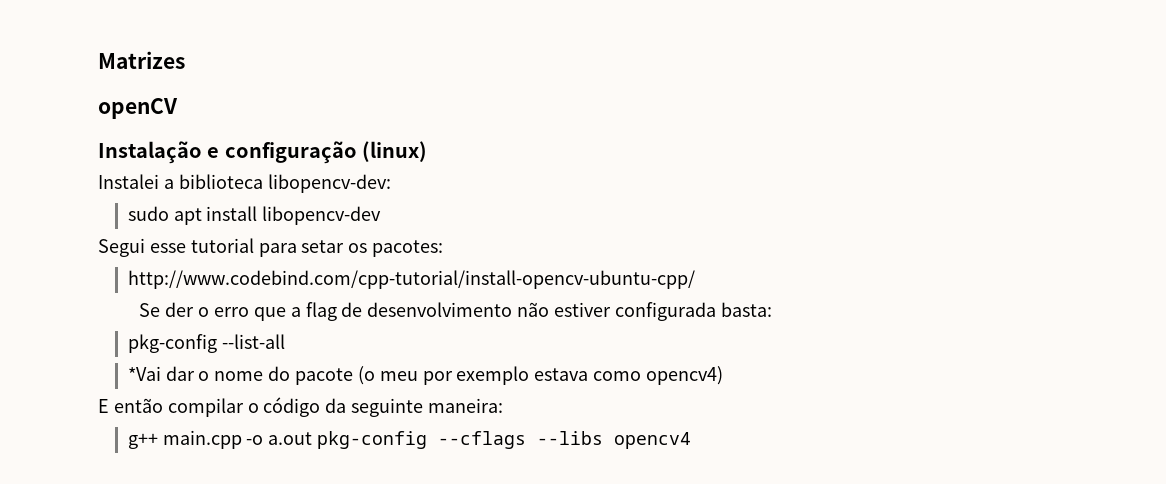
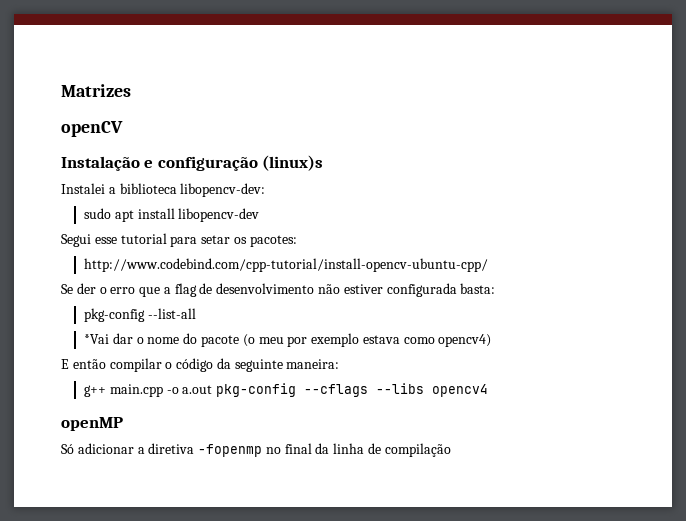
- Instalação e configuração (linux)
+ Instalação e configuração (linux)s
+ openMP
+ Só adicionar a diretiva -fopenmp no final da linha de compilação

